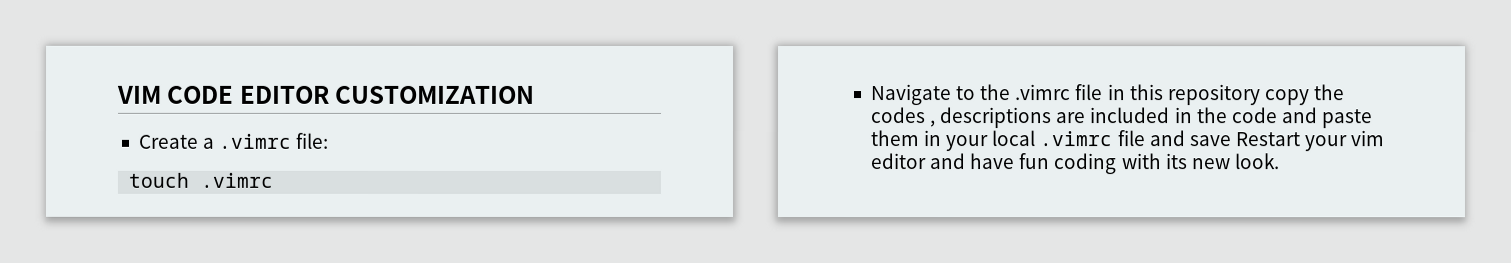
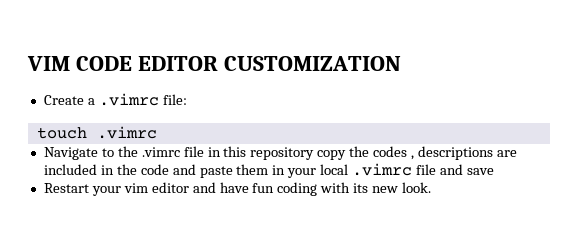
- Navigate to the .vimrc file in this repository copy the codes , descriptions are included in the code and paste them in your local .vimrc file and save Restart your vim editor and have fun coding with its new look.
+ Navigate to the .vimrc file in this repository copy the codes , descriptions are included in the code and paste them in your local .vimrc file and save
+ Restart your vim editor and have fun coding with its new look.

